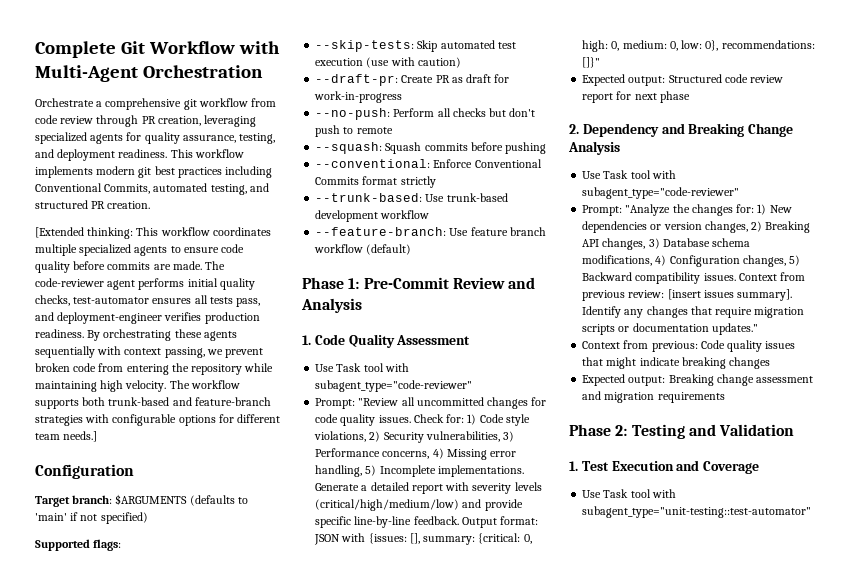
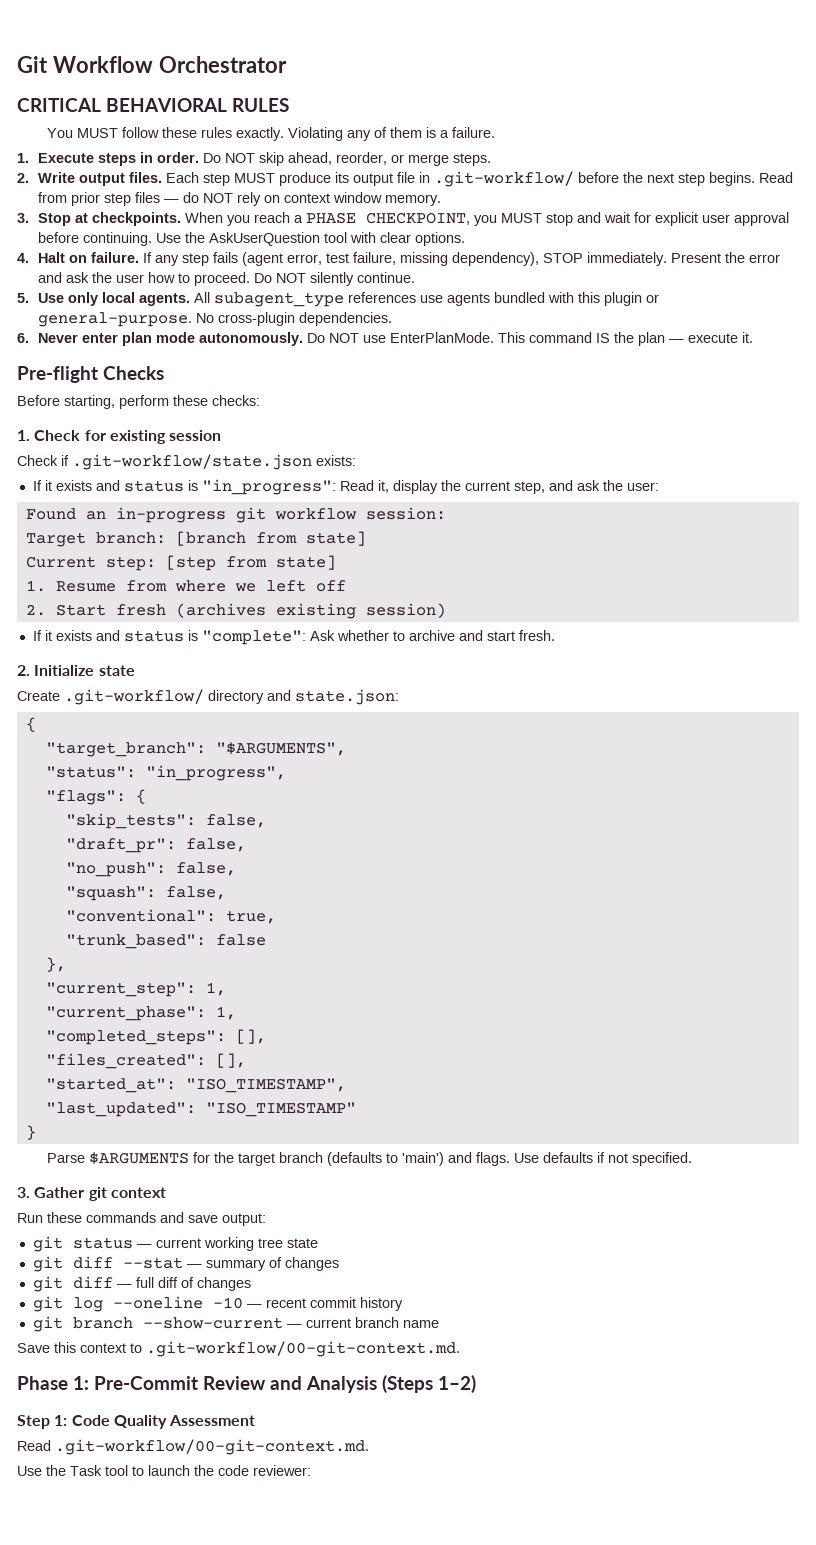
- Complete Git Workflow with Multi-Agent Orchestration
- Orchestrate a comprehensive git workflow from code review through PR creation, leveraging specialized agents for quality assurance, testing, and deployment readiness. This workflow implements modern git best practices including Conventional Commits, automated testing, and structured PR creation.
- [Extended thinking: This workflow coordinates multiple specialized agents to ensure code quality before commits are made. The code-reviewer agent performs initial quality checks, test-automator ensures all tests pass, and deployment-engineer verifies production readiness. By orchestrating these agents sequentially with context passing, we prevent broken code from entering the repository while maintaining high velocity. The workflow supports both trunk-based and feature-branch strategies with configurable options for different team needs.]
- Configuration
- Target branch: $ARGUMENTS (defaults to 'main' if not specified)
- Supported flags:
- --skip-tests: Skip automated test execution (use with caution)
- --draft-pr: Create PR as draft for work-in-progress
- --no-push: Perform all checks but don't push to remote
- --squash: Squash commits before pushing
- --conventional: Enforce Conventional Commits format strictly
- --trunk-based: Use trunk-based development workflow
- --feature-branch: Use feature branch workflow (default)
+ Git Workflow Orchestrator
+ CRITICAL BEHAVIORAL RULES
+ You MUST follow these rules exactly. Violating any of them is a failure.
+ 1. Execute steps in order. Do NOT skip ahead, reorder, or merge steps.
+ 2. Write output files. Each step MUST produce its output file in .git-workflow/ before the next step begins. Read from prior step files — do NOT rely on context window memory.
+ 3. Stop at checkpoints. When you reach a PHASE CHECKPOINT, you MUST stop and wait for explicit user approval before continuing. Use the AskUserQuestion tool with clear options.
+ 4. Halt on failure. If any step fails (agent error, test failure, missing dependency), STOP immediately. Present the error and ask the user how to proceed. Do NOT silently continue.
+ 5. Use only local agents. All subagent_type references use agents bundled with this plugin or general-purpose. No cross-plugin dependencies.
+ 6. Never enter plan mode autonomously. Do NOT use EnterPlanMode. This command IS the plan — execute it.
+ Pre-flight Checks
+ Before starting, perform these checks:
+ 1. Check for existing session
+ Check if .git-workflow/state.json exists:
+ If it exists and status is "in_progress": Read it, display the current step, and ask the user:
+ Found an in-progress git workflow session:
+ Target branch: [branch from state]
+ Current step: [step from state]
+ 1. Resume from where we left off
+ 2. Start fresh (archives existing session)
+ If it exists and status is "complete": Ask whether to archive and start fresh.
+ 2. Initialize state
+ Create .git-workflow/ directory and state.json:
+ {
+ "target_branch": "$ARGUMENTS",
+ "status": "in_progress",
+ "flags": {
+ "skip_tests": false,
+ "draft_pr": false,
+ "no_push": false,
+ "squash": false,
+ "conventional": true,
+ "trunk_based": false
+ },
+ "current_step": 1,
+ "current_phase": 1,
+ "completed_steps": [],
+ "files_created": [],
+ "started_at": "ISO_TIMESTAMP",
+ "last_updated": "ISO_TIMESTAMP"
+ }
+ Parse $ARGUMENTS for the target branch (defaults to 'main') and flags. Use defaults if not specified.
+ 3. Gather git context
+ Run these commands and save output:
+ git status — current working tree state
+ git diff --stat — summary of changes
+ git diff — full diff of changes
+ git log --oneline -10 — recent commit history
+ git branch --show-current — current branch name
+ Save this context to .git-workflow/00-git-context.md.
- Phase 1: Pre-Commit Review and Analysis
- 1. Code Quality Assessment
- Use Task tool with subagent_type="code-reviewer"
- Prompt: "Review all uncommitted changes for code quality issues. Check for: 1) Code style violations, 2) Security vulnerabilities, 3) Performance concerns, 4) Missing error handling, 5) Incomplete implementations. Generate a detailed report with severity levels (critical/high/medium/low) and provide specific line-by-line feedback. Output format: JSON with {issues: [], summary: {critical: 0, high: 0, medium: 0, low: 0}, recommendations: []}"
- Expected output: Structured code review report for next phase
- 2. Dependency and Breaking Change Analysis
- Use Task tool with subagent_type="code-reviewer"
- Prompt: "Analyze the changes for: 1) New dependencies or version changes, 2) Breaking API changes, 3) Database schema modifications, 4) Configuration changes, 5) Backward compatibility issues. Context from previous review: [insert issues summary]. Identify any changes that require migration scripts or documentation updates."
- Context from previous: Code quality issues that might indicate breaking changes
- Expected output: Breaking change assessment and migration requirements
- Phase 2: Testing and Validation
- 1. Test Execution and Coverage
- Use Task tool with subagent_type="unit-testing::test-automator"
+ Phase 1: Pre-Commit Review and Analysis (Steps 1–2)
+ Step 1: Code Quality Assessment
+ Read .git-workflow/00-git-context.md.
+ Use the Task tool to launch the code reviewer:

